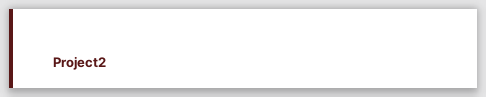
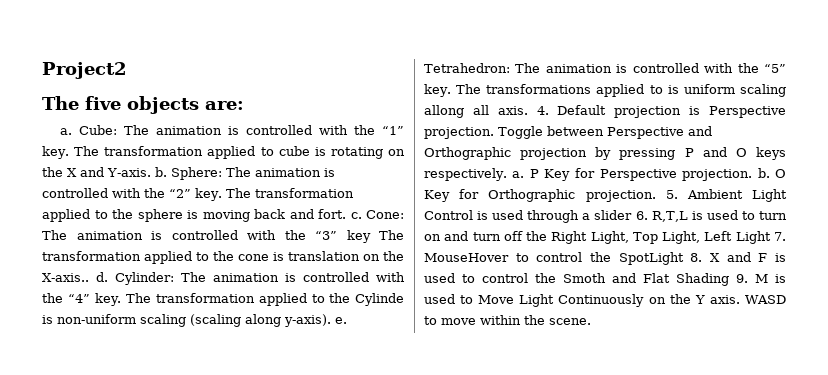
+ The five objects are:
+ a. Cube: The animation is controlled with the “1” key. The transformation applied to cube is rotating on the X and Y-axis. b. Sphere: The animation is controlled with the “2” key. The transformation applied to the sphere is moving back and fort. c. Cone: The animation is controlled with the “3” key The transformation applied to the cone is translation on the X-axis.. d. Cylinder: The animation is controlled with the “4” key. The transformation applied to the Cylinde is non-uniform scaling (scaling along y-axis). e. Tetrahedron: The animation is controlled with the “5” key. The transformations applied to is uniform scaling allong all axis. 4. Default projection is Perspective projection. Toggle between Perspective and Orthographic projection by pressing P and O keys respectively. a. P Key for Perspective projection. b. O Key for Orthographic projection. 5. Ambient Light Control is used through a slider 6. R,T,L is used to turn on and turn off the Right Light, Top Light, Left Light 7. MouseHover to control the SpotLight 8. X and F is used to control the Smoth and Flat Shading 9. M is used to Move Light Continuously on the Y axis. WASD to move within the scene.

